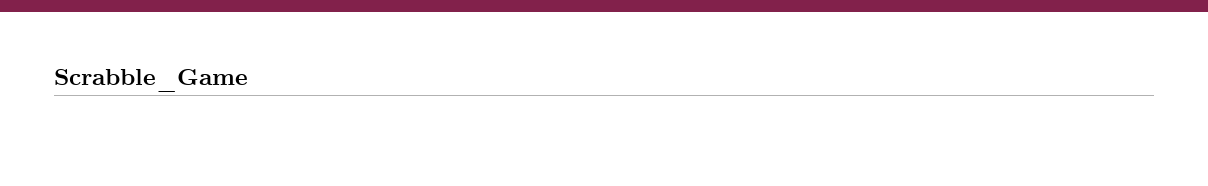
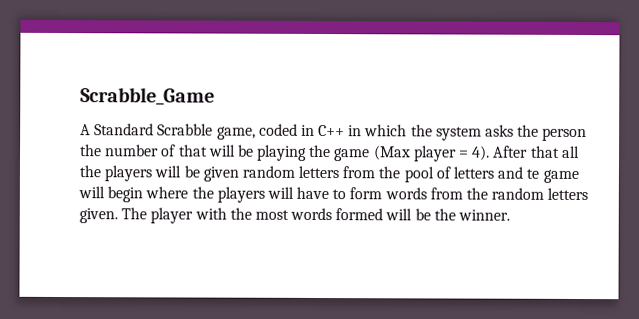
+ A Standard Scrabble game, coded in C++ in which the system asks the person the number of that will be playing the game (Max player = 4). After that all the players will be given random letters from the pool of letters and te game will begin where the players will have to form words from the random letters given. The player with the most words formed will be the winner.

